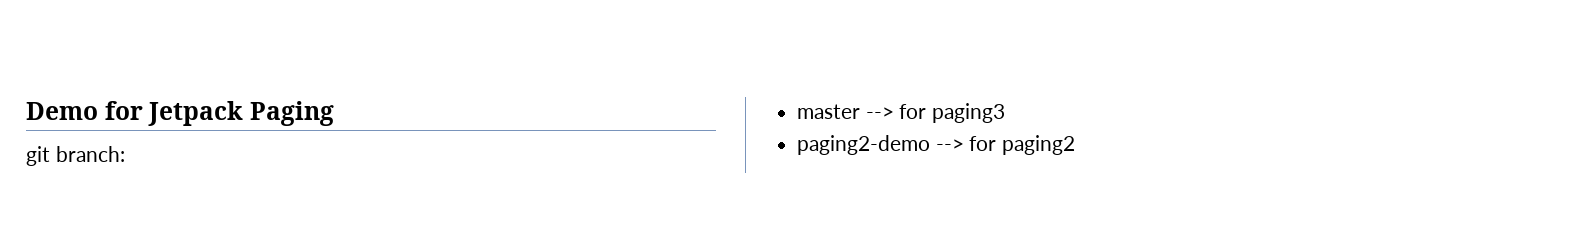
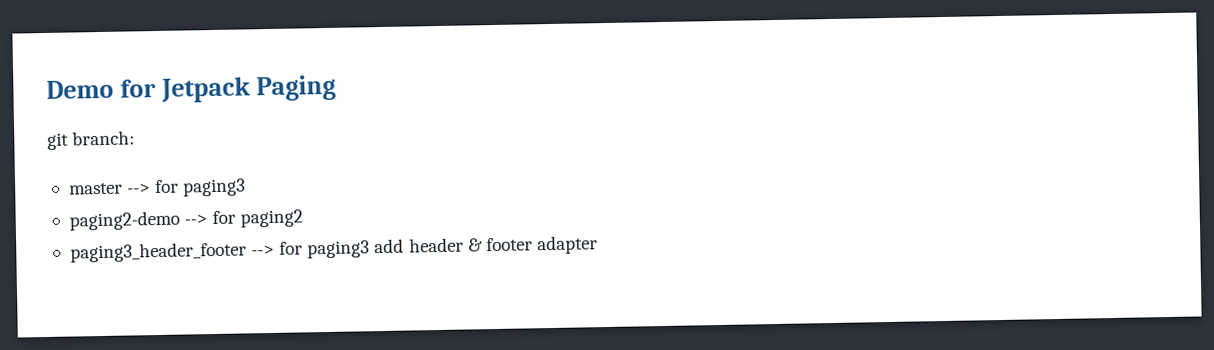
+ paging3_header_footer --> for paging3 add header & footer adapter

